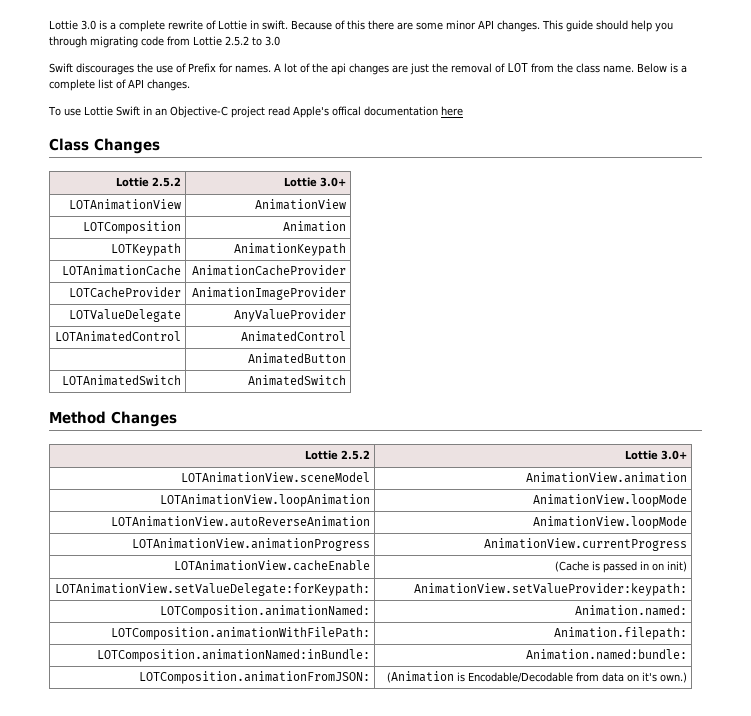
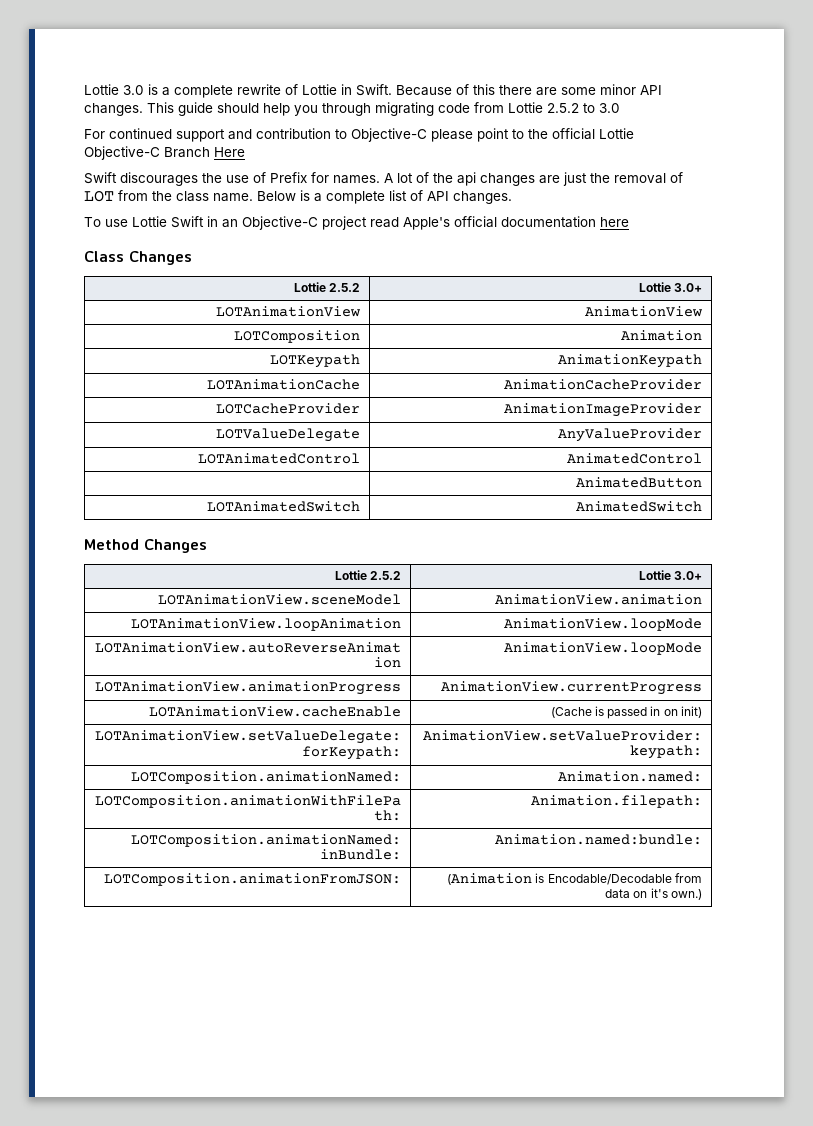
- Lottie 3.0 is a complete rewrite of Lottie in swift.
+ Lottie 3.0 is a complete rewrite of Lottie in Swift.
+ For continued support and contribution to Objective-C please point to the official Lottie Objective-C Branch Here
- To use Lottie Swift in an Objective-C project read Apple's offical documentation here
+ To use Lottie Swift in an Objective-C project read Apple's official documentation here

